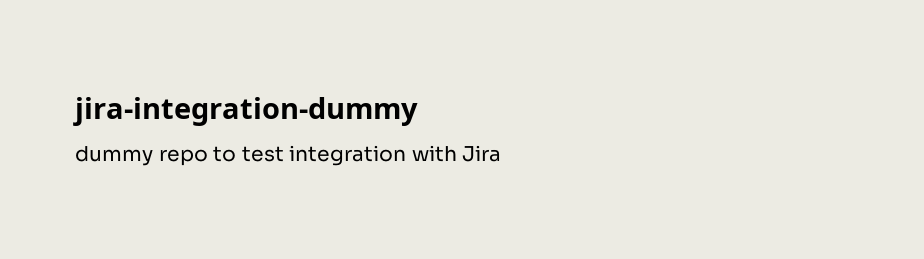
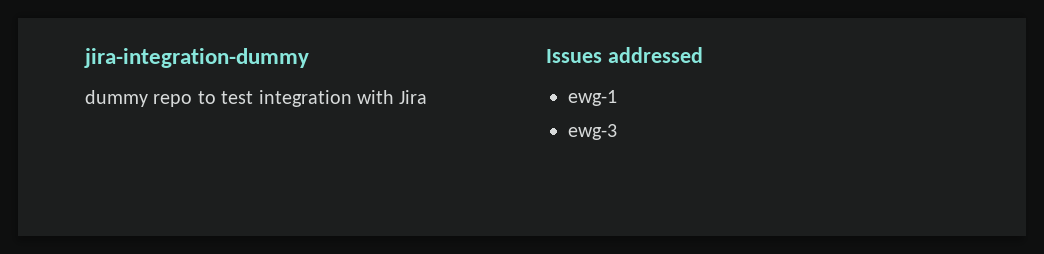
+ Issues addressed
+ ewg-1
+ ewg-3

